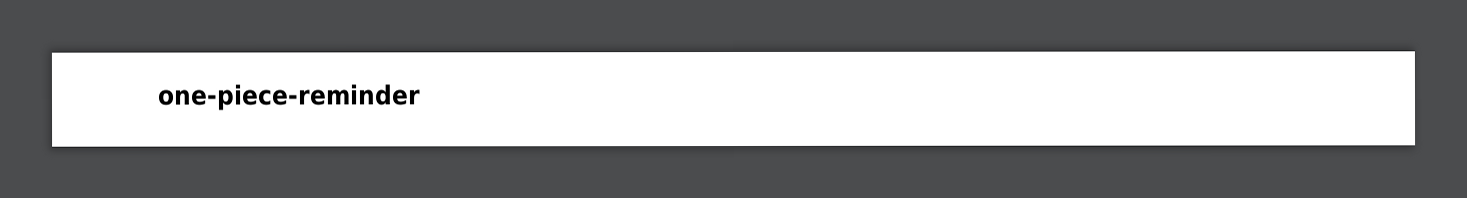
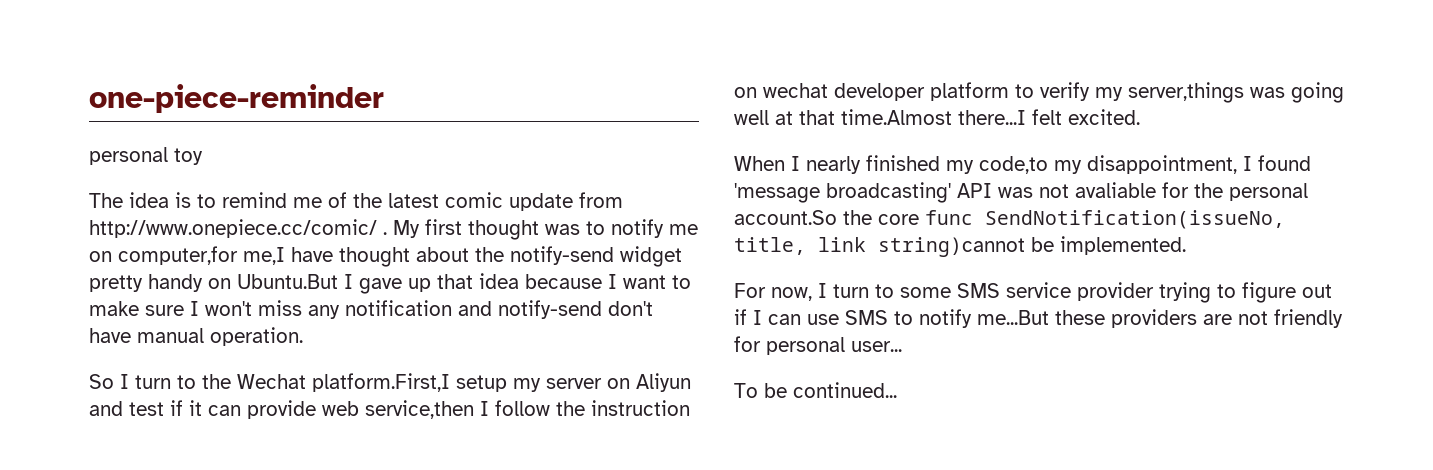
+ personal toy
+ The idea is to remind me of the latest comic update from http://www.onepiece.cc/comic/ . My first thought was to notify me on computer,for me,I have thought about the notify-send widget pretty handy on Ubuntu.But I gave up that idea because I want to make sure I won't miss any notification and notify-send don't have manual operation.
+ So I turn to the Wechat platform.First,I setup my server on Aliyun and test if it can provide web service,then I follow the instruction on wechat developer platform to verify my server,things was going well at that time.Almost there...I felt excited.
+ When I nearly finished my code,to my disappointment, I found 'message broadcasting' API was not avaliable for the personal account.So the core func SendNotification(issueNo, title, link string)cannot be implemented.
+ For now, I turn to some SMS service provider trying to figure out if I can use SMS to notify me...But these providers are not friendly for personal user...
+ To be continued...

